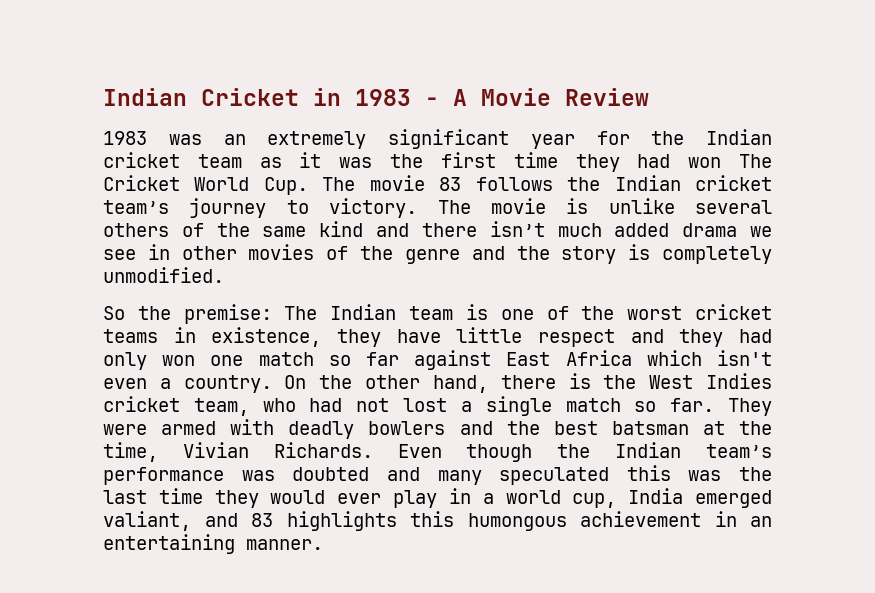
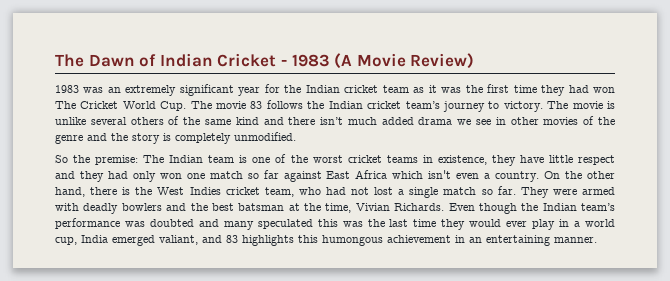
- Indian Cricket in 1983 - A Movie Review
+ The Dawn of Indian Cricket - 1983 (A Movie Review)

